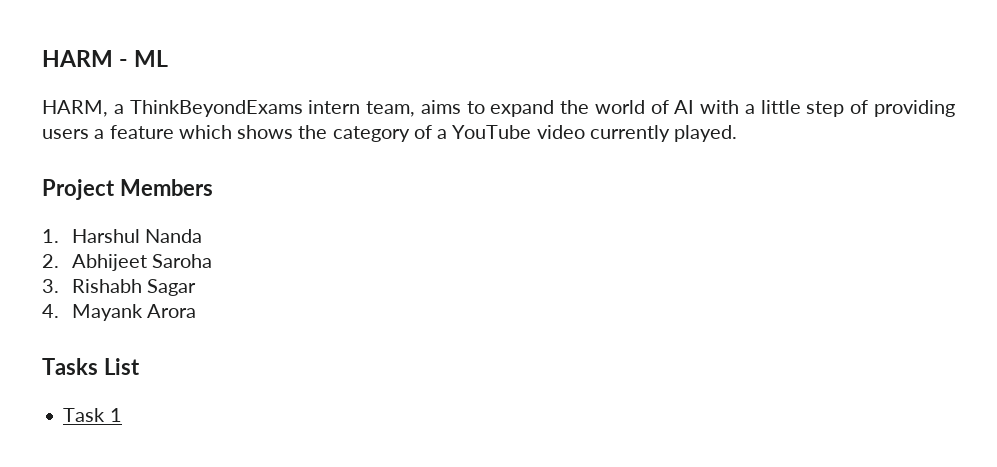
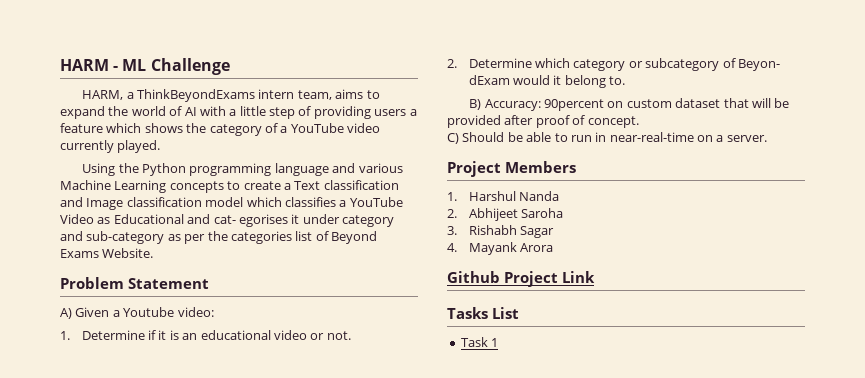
- HARM - ML
+ HARM - ML Challenge
+ Using the Python programming language and various Machine Learning concepts to create a Text classification and Image classification model which classifies a YouTube Video as Educational and cat- egorises it under category and sub-category as per the categories list of Beyond Exams Website.
+ Problem Statement
+ A) Given a Youtube video:
+ 1. Determine if it is an educational video or not.
+ 2. Determine which category or subcategory of Beyon- dExam would it belong to.
+ B) Accuracy: 90percent on custom dataset that will be provided after proof of concept.
+ C) Should be able to run in near-real-time on a server.
+ Github Project Link

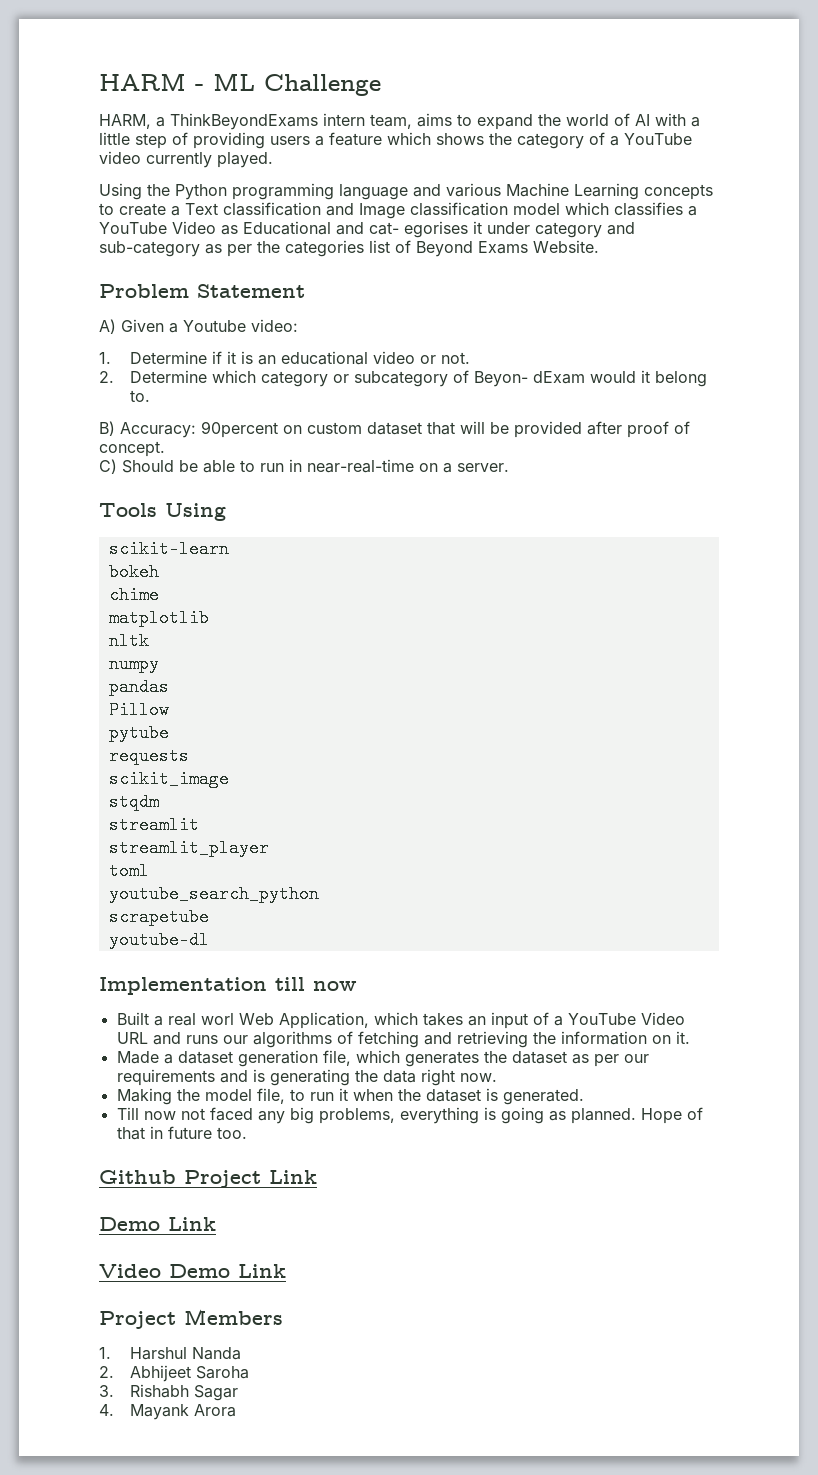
+ Tools Using
+ scikit-learn
+ bokeh
+ chime
+ matplotlib
+ nltk
+ numpy
+ pandas
+ Pillow
+ pytube
+ requests
+ scikit_image
+ stqdm
+ streamlit
+ streamlit_player
+ toml
+ youtube_search_python
+ scrapetube
+ youtube-dl
+ Implementation till now
+ Built a real worl Web Application, which takes an input of a YouTube Video URL and runs our algorithms of fetching and retrieving the information on it.
+ Made a dataset generation file, which generates the dataset as per our requirements and is generating the data right now.
+ Making the model file, to run it when the dataset is generated.
+ Till now not faced any big problems, everything is going as planned. Hope of that in future too.
+ Github Project Link
+ Demo Link
+ Video Demo Link
- Github Project Link
- Tasks List
- Task 1

